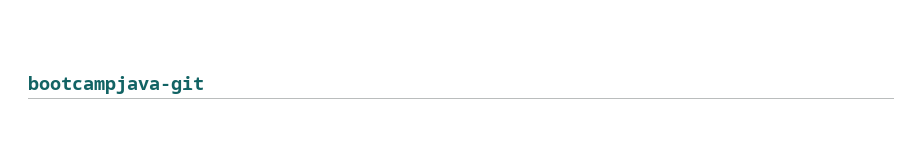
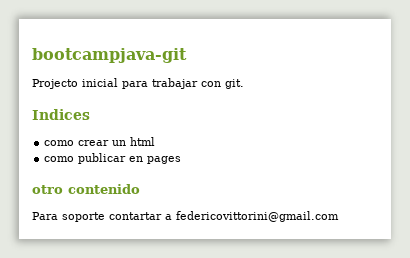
+ Projecto inicial para trabajar con git.
+ Indices
+ como crear un html
+ como publicar en pages
+ otro contenido
+ Para soporte contartar a federicovittorini@gmail.com

